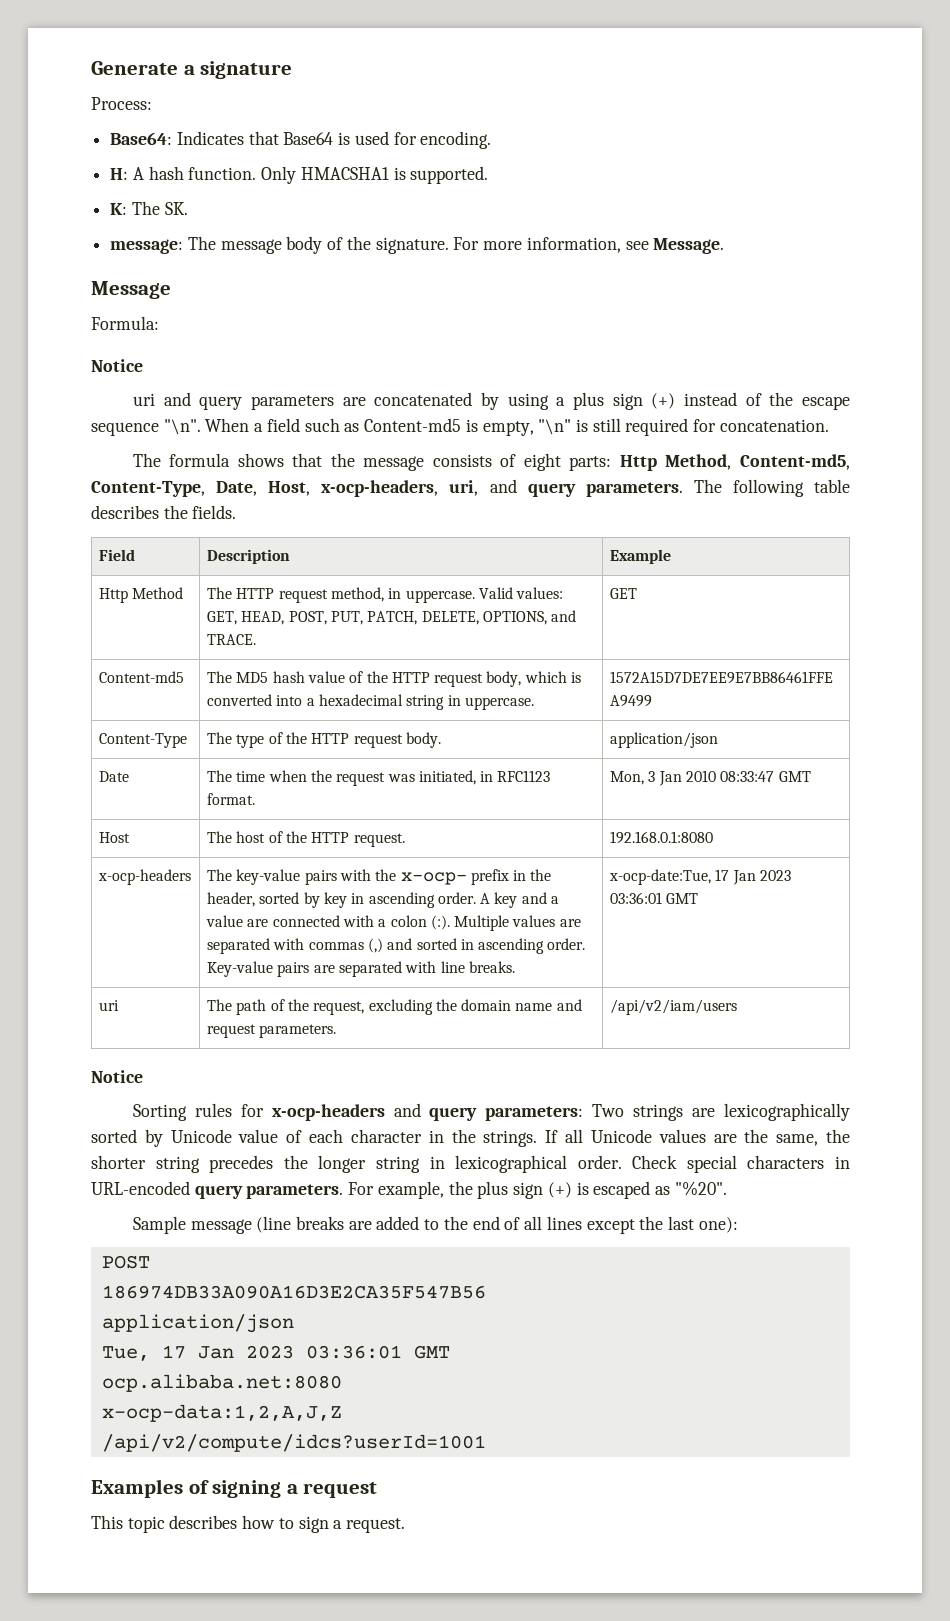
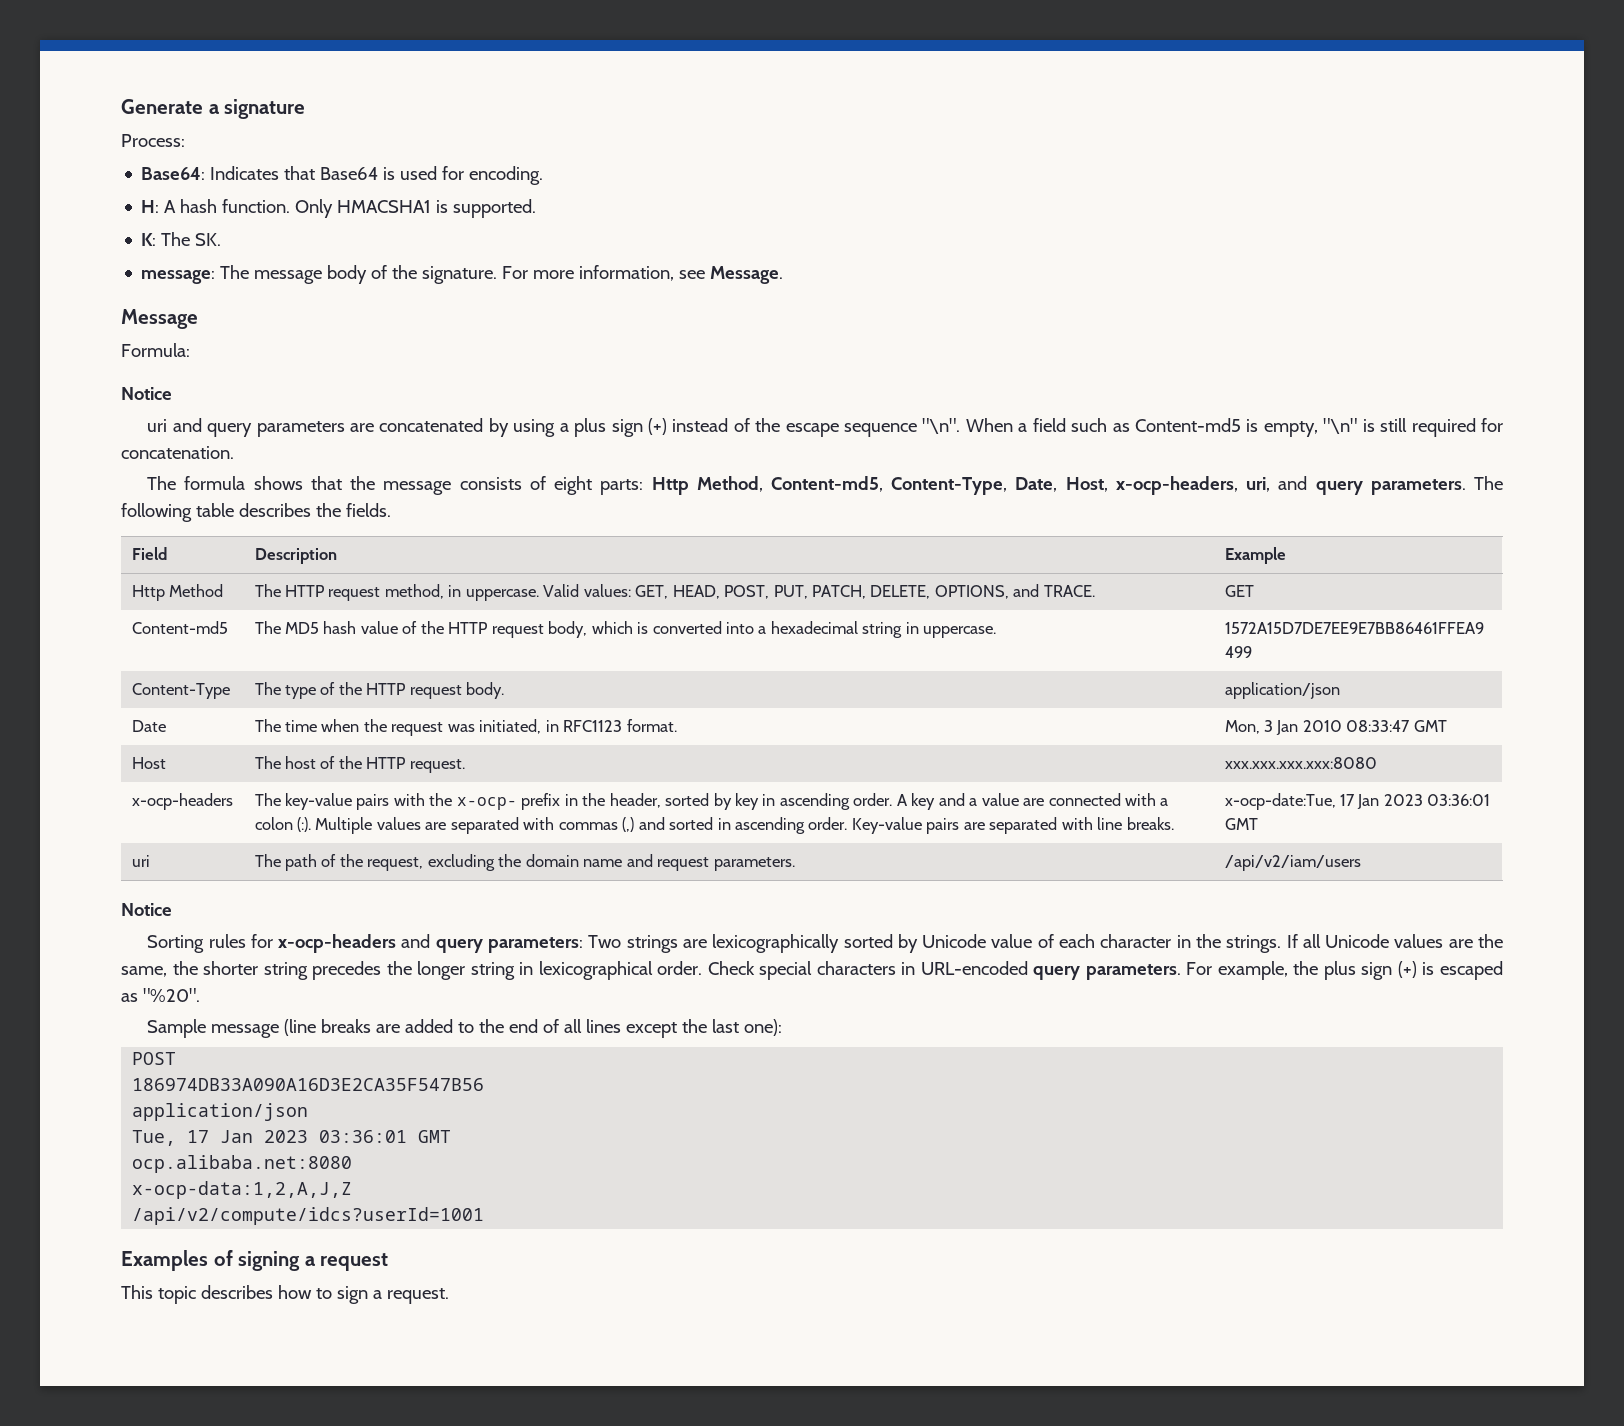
- Host | The host of the HTTP request. | 192.168.0.1:8080
+ Host | The host of the HTTP request. | xxx.xxx.xxx.xxx:8080

